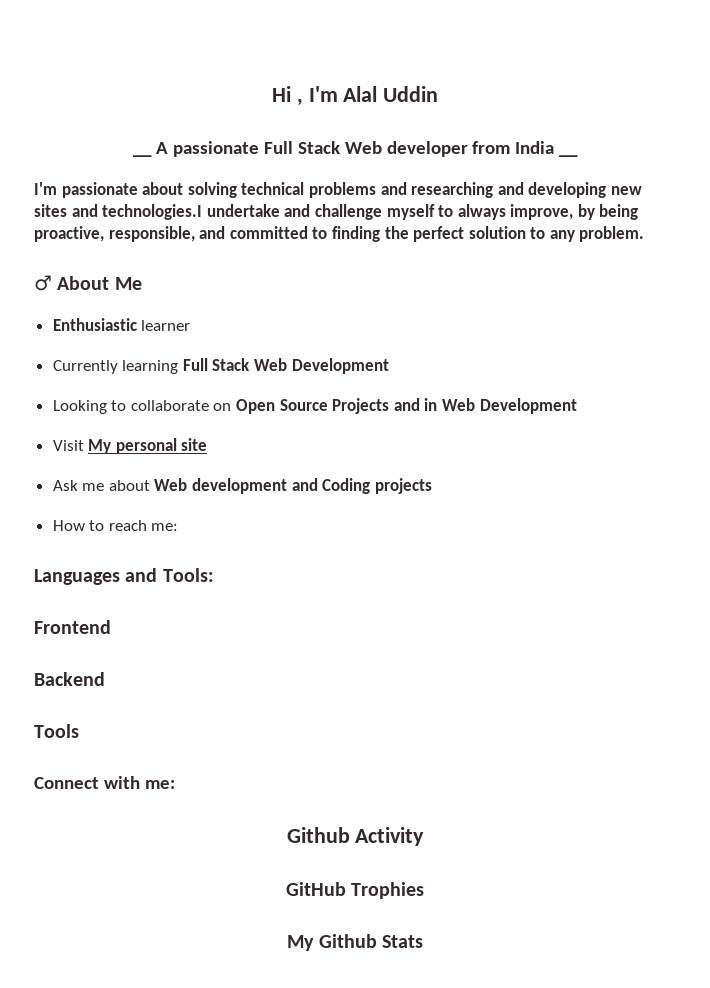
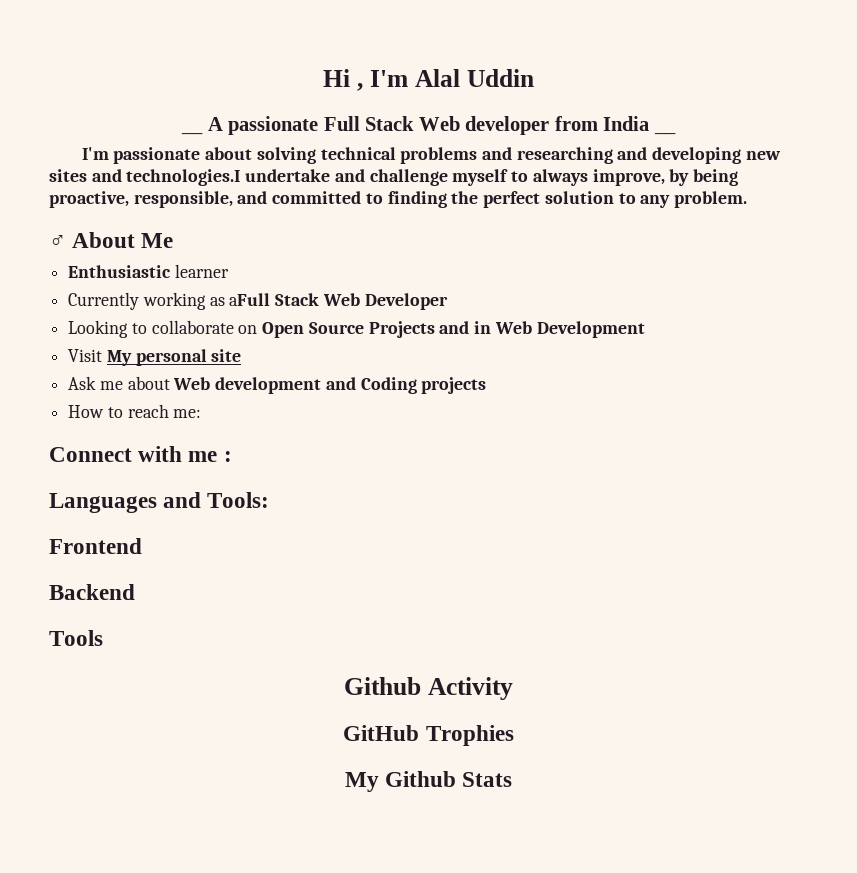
- Currently learning Full Stack Web Development
+ Currently working as aFull Stack Web Developer
+ Connect with me :
- Connect with me:

